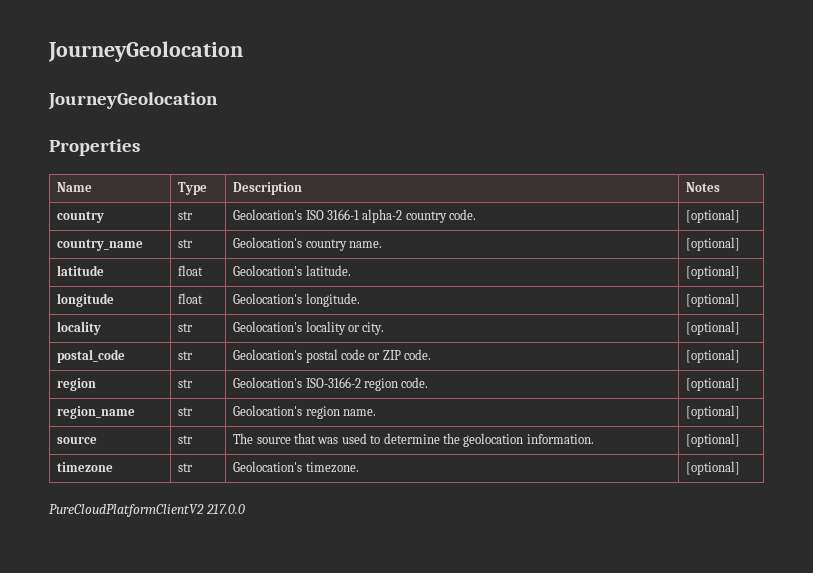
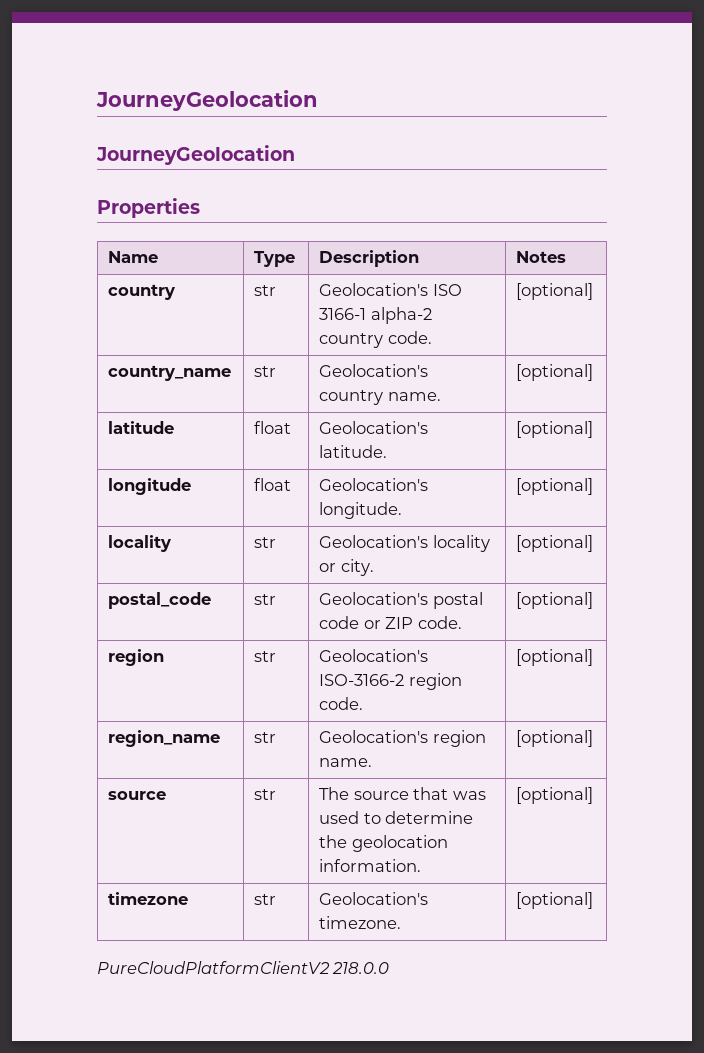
- PureCloudPlatformClientV2 217.0.0
+ PureCloudPlatformClientV2 218.0.0

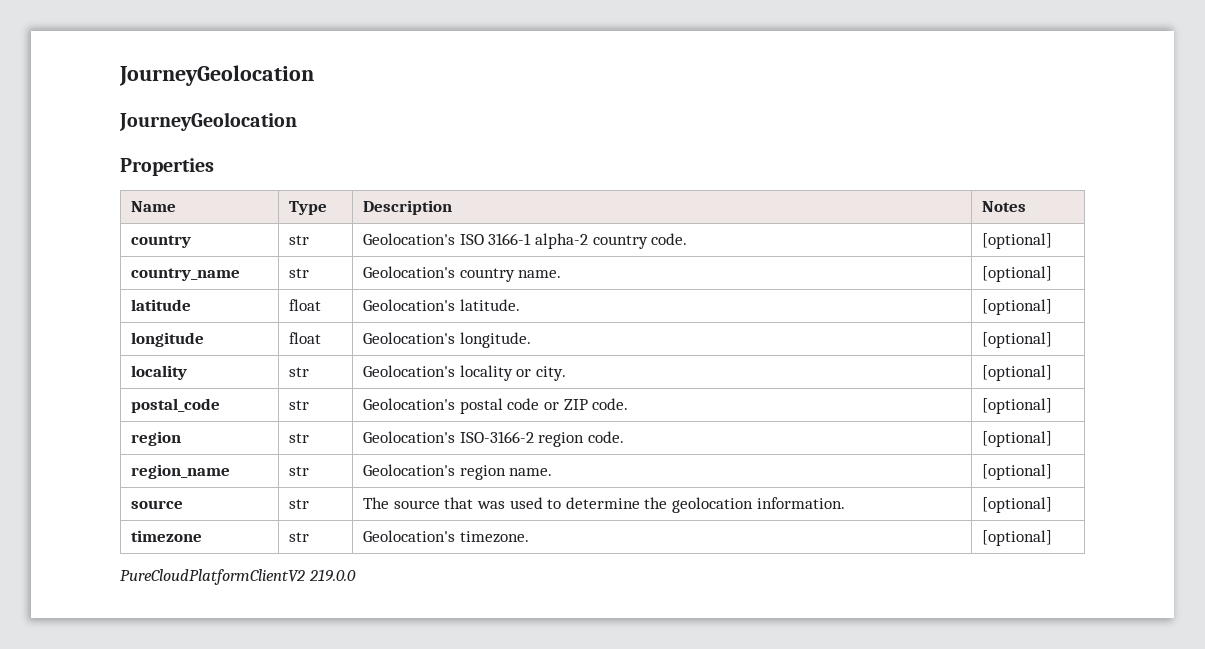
- PureCloudPlatformClientV2 218.0.0
+ PureCloudPlatformClientV2 219.0.0

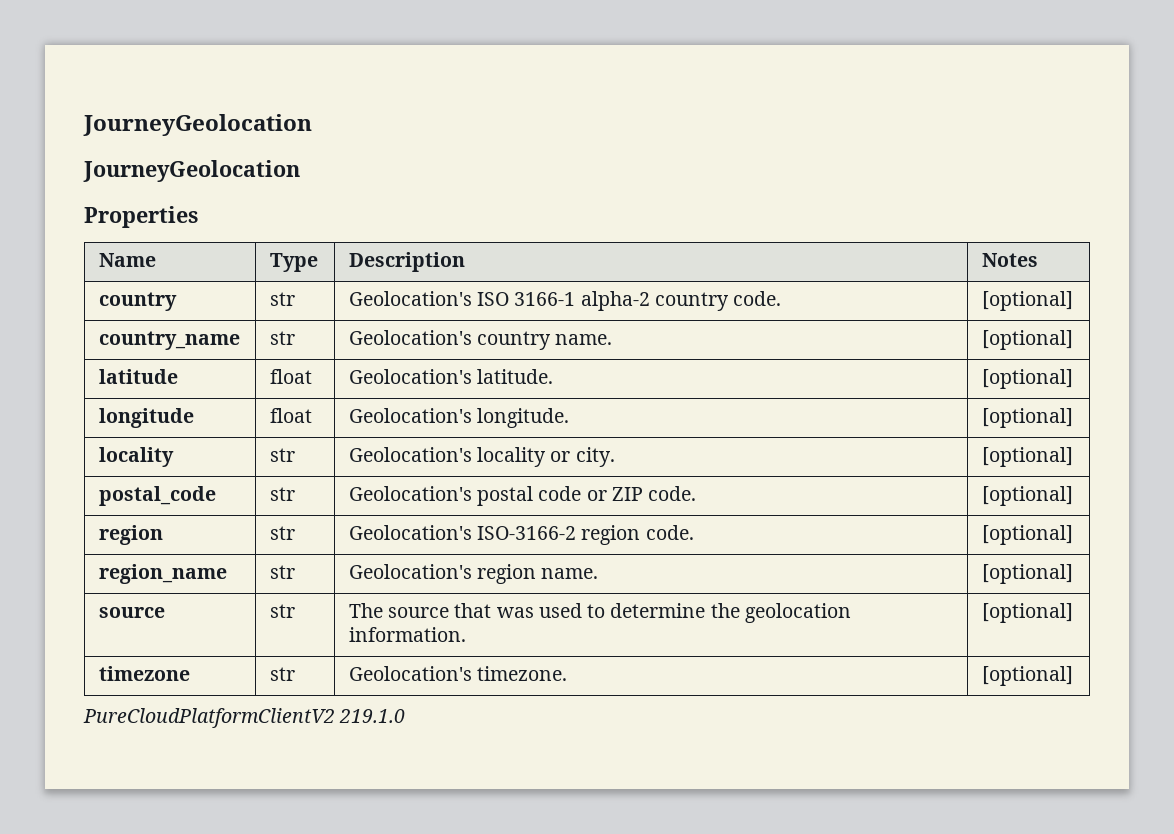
- PureCloudPlatformClientV2 219.0.0
+ PureCloudPlatformClientV2 219.1.0

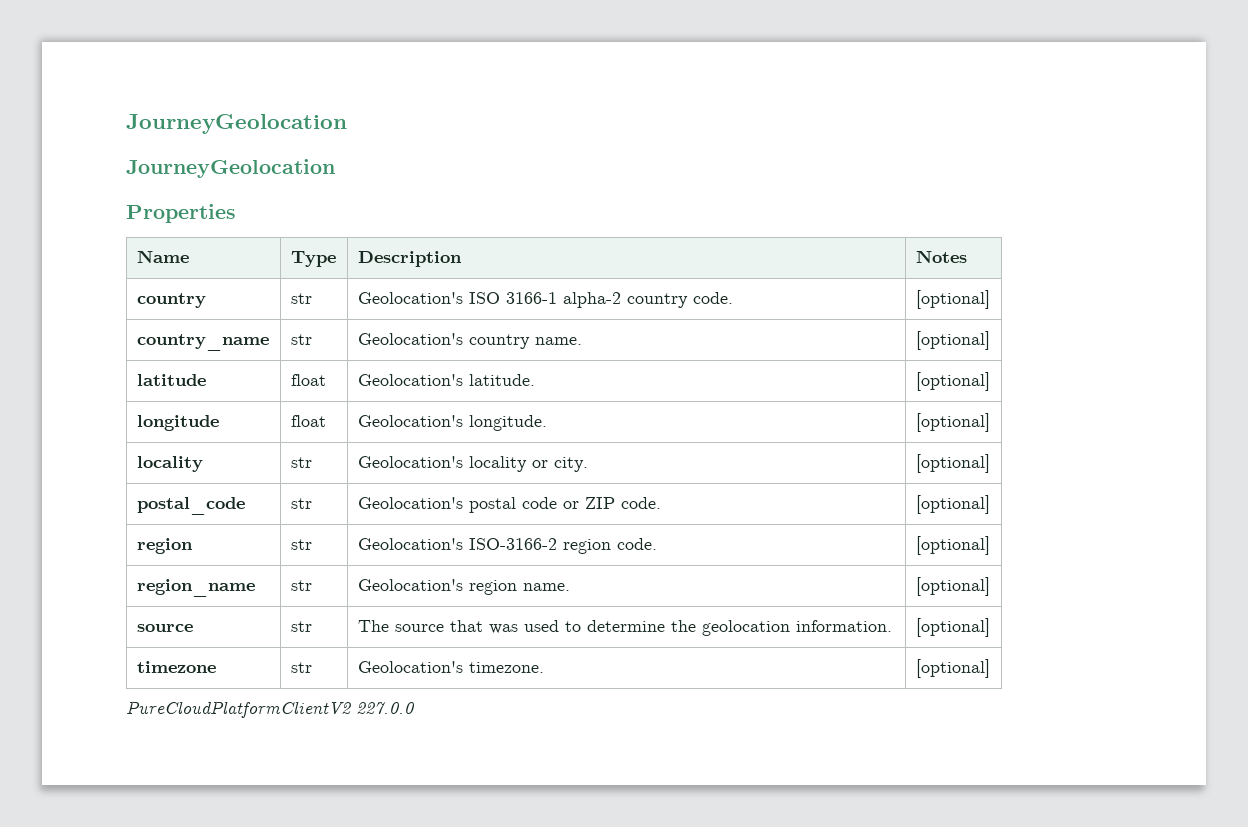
- PureCloudPlatformClientV2 219.1.0
+ PureCloudPlatformClientV2 227.0.0

